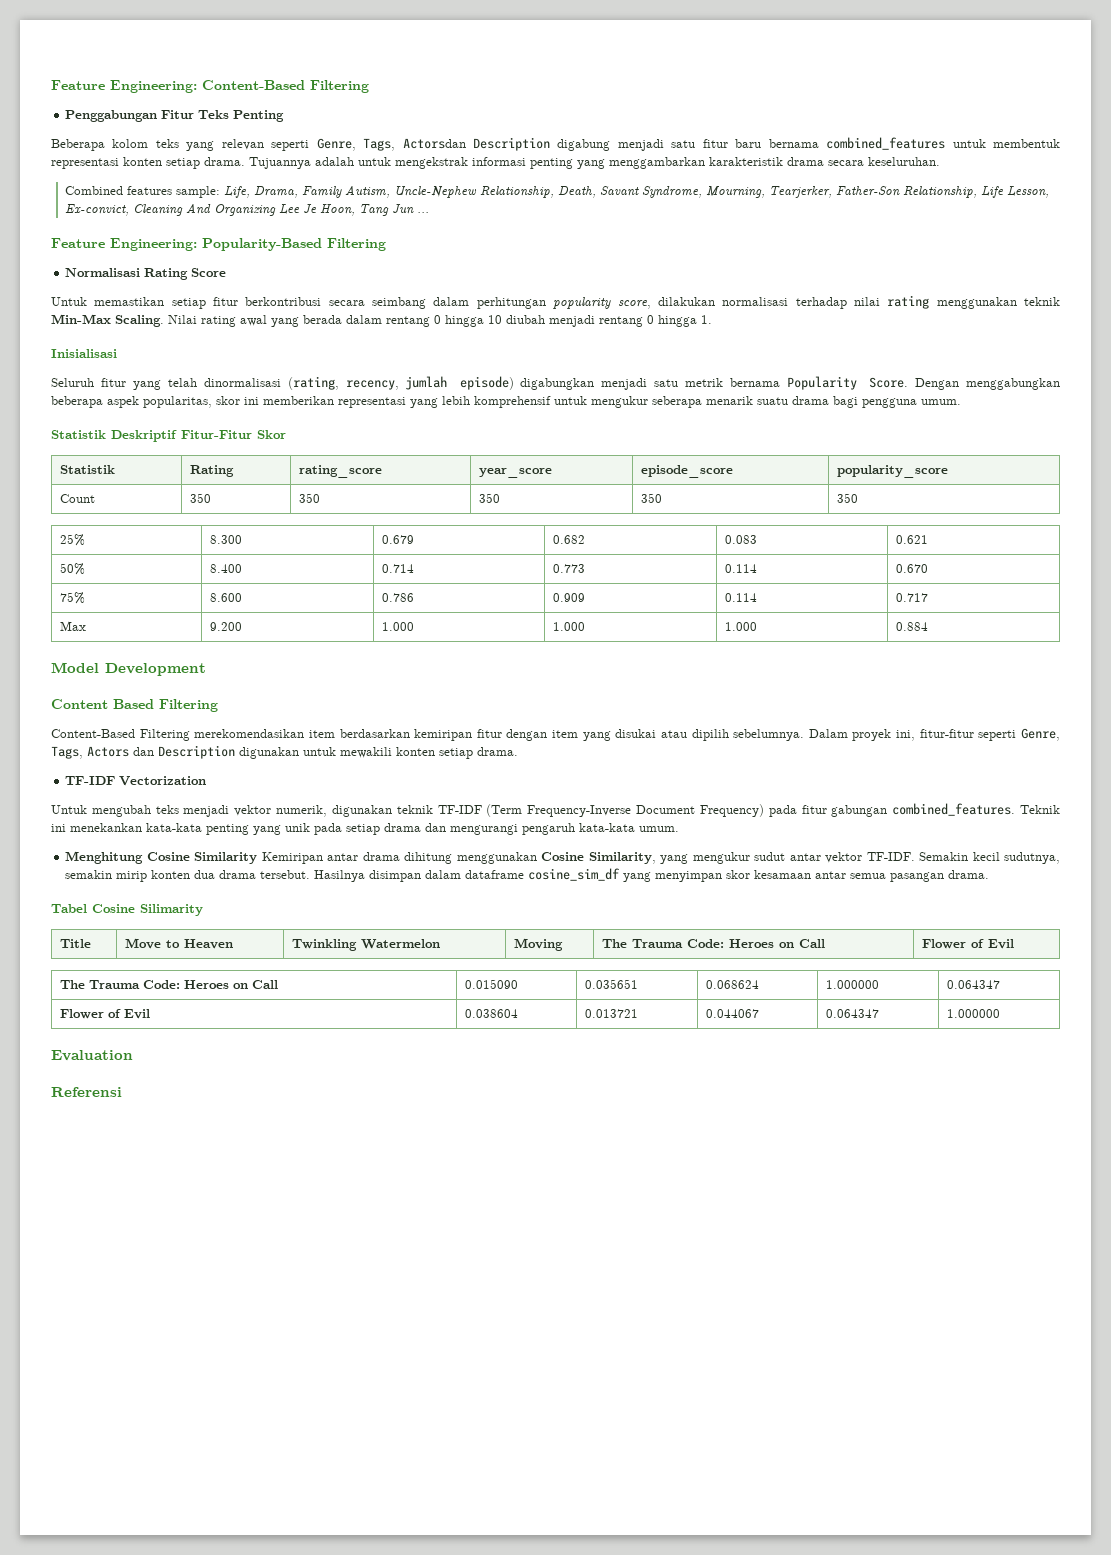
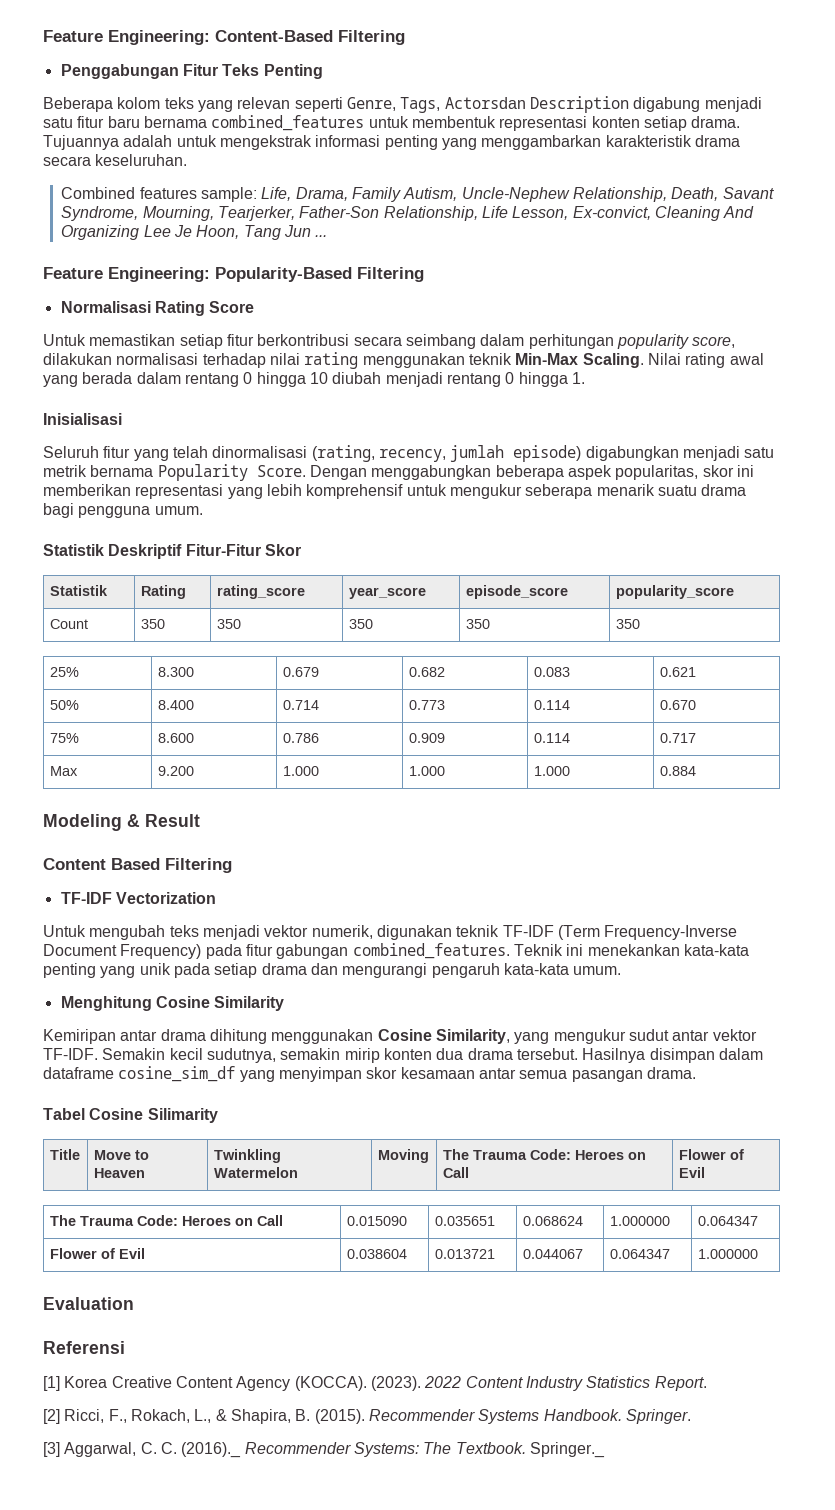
- Model Development
+ Modeling & Result
- Content-Based Filtering merekomendasikan item berdasarkan kemiripan fitur dengan item yang disukai atau dipilih sebelumnya. Dalam proyek ini, fitur-fitur seperti Genre, Tags, Actors dan Description digunakan untuk mewakili konten setiap drama.
- Menghitung Cosine Similarity Kemiripan antar drama dihitung menggunakan Cosine Similarity, yang mengukur sudut antar vektor TF-IDF.
+ Menghitung Cosine Similarity
+ Kemiripan antar drama dihitung menggunakan Cosine Similarity, yang mengukur sudut antar vektor TF-IDF.
+ [1] Korea Creative Content Agency (KOCCA). (2023). 2022 Content Industry Statistics Report.
+ [2] Ricci, F., Rokach, L., & Shapira, B. (2015). Recommender Systems Handbook. Springer.
+ [3] Aggarwal, C. C. (2016)._ Recommender Systems: The Textbook. Springer._

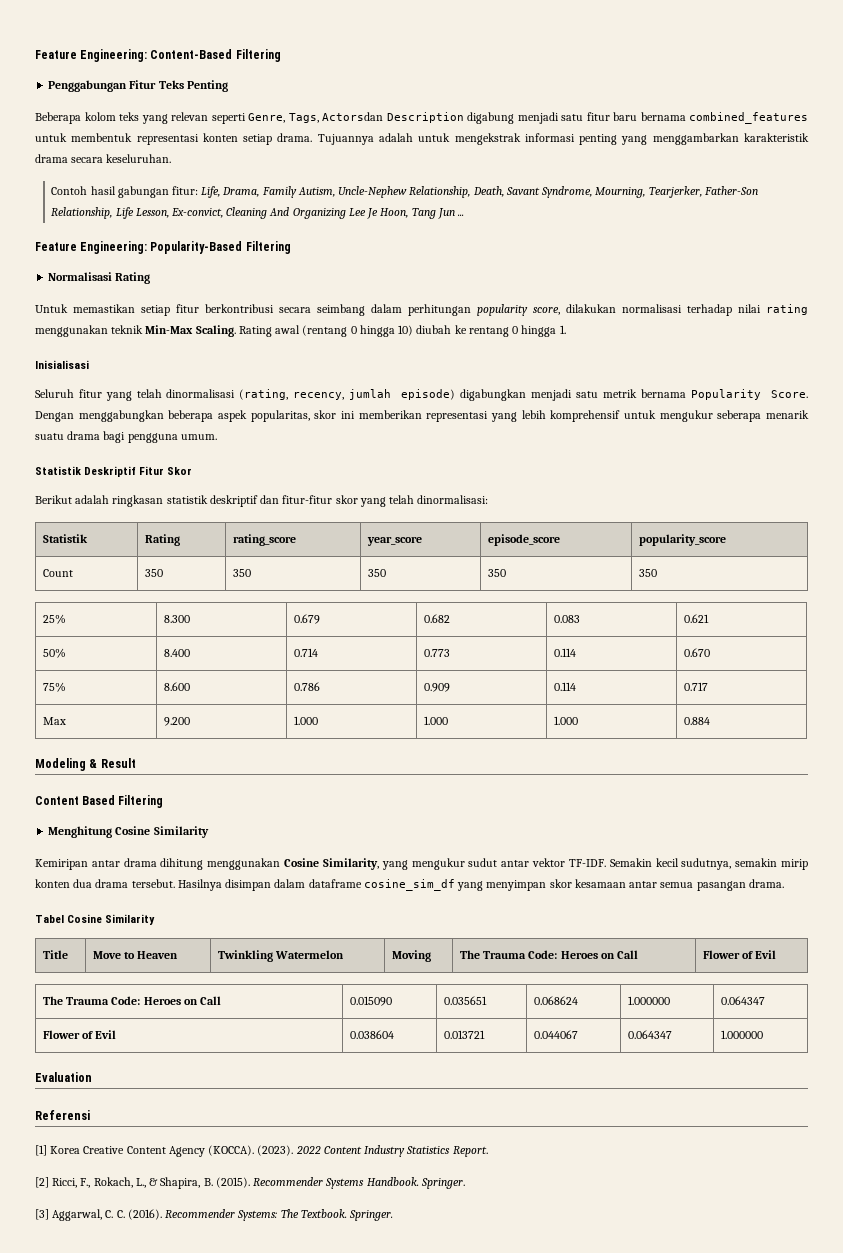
- Combined features sample: Life, Drama, Family Autism, Uncle-Nephew Relationship, Death, Savant Syndrome, Mourning, Tearjerker, Father-Son Relationship, Life Lesson, Ex-convict, Cleaning And Organizing Lee Je Hoon, Tang Jun ...
+ Contoh hasil gabungan fitur: Life, Drama, Family Autism, Uncle-Nephew Relationship, Death, Savant Syndrome, Mourning, Tearjerker, Father-Son Relationship, Life Lesson, Ex-convict, Cleaning And Organizing Lee Je Hoon, Tang Jun ...
- Normalisasi Rating Score
+ Normalisasi Rating
- Nilai rating awal yang berada dalam rentang 0 hingga 10 diubah menjadi rentang 0 hingga 1.
+ Rating awal (rentang 0 hingga 10) diubah ke rentang 0 hingga 1.
- Statistik Deskriptif Fitur-Fitur Skor
+ Statistik Deskriptif Fitur Skor
+ Berikut adalah ringkasan statistik deskriptif dan fitur-fitur skor yang telah dinormalisasi:
- TF-IDF Vectorization
- Untuk mengubah teks menjadi vektor numerik, digunakan teknik TF-IDF (Term Frequency-Inverse Document Frequency) pada fitur gabungan combined_features. Teknik ini menekankan kata-kata penting yang unik pada setiap drama dan mengurangi pengaruh kata-kata umum.
- Tabel Cosine Silimarity
+ Tabel Cosine Similarity
- [3] Aggarwal, C. C. (2016)._ Recommender Systems: The Textbook. Springer._
+ [3] Aggarwal, C. C. (2016). Recommender Systems: The Textbook. Springer.

